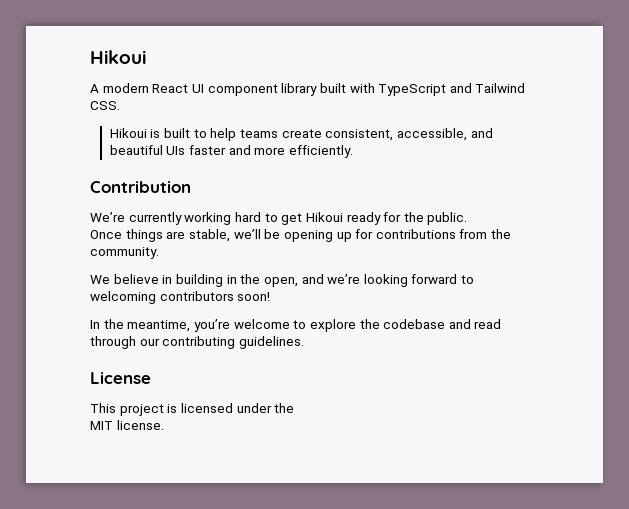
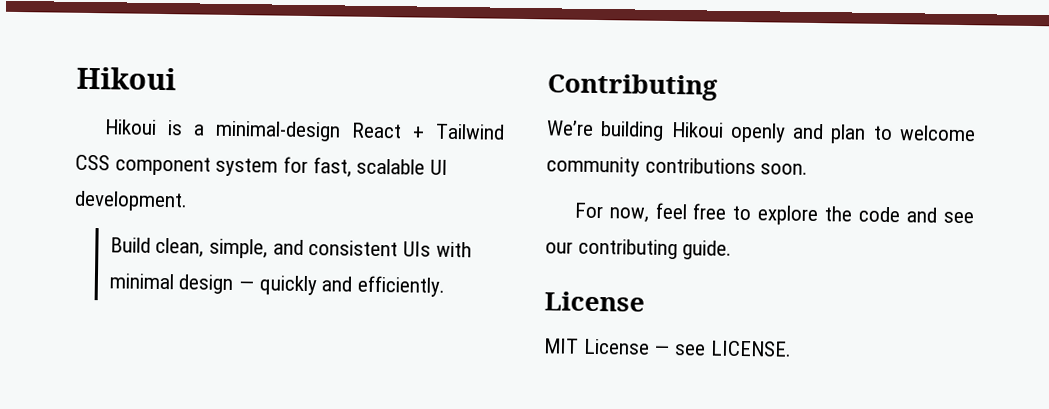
- A modern React UI component library built with TypeScript and Tailwind CSS.
- Hikoui is built to help teams create consistent, accessible, and beautiful UIs faster and more efficiently.
+ Hikoui is a minimal-design React + Tailwind CSS component system for fast, scalable UI development.
+ Build clean, simple, and consistent UIs with minimal design — quickly and efficiently.
- Contribution
+ Contributing
- We’re currently working hard to get Hikoui ready for the public.
- Once things are stable, we’ll be opening up for contributions from the community.
- We believe in building in the open, and we’re looking forward to welcoming contributors soon!
- In the meantime, you’re welcome to explore the codebase and read through our contributing guidelines.
+ We’re building Hikoui openly and plan to welcome community contributions soon.
+ For now, feel free to explore the code and see our contributing guide.
- This project is licensed under the
- MIT license.
+ MIT License — see LICENSE.

